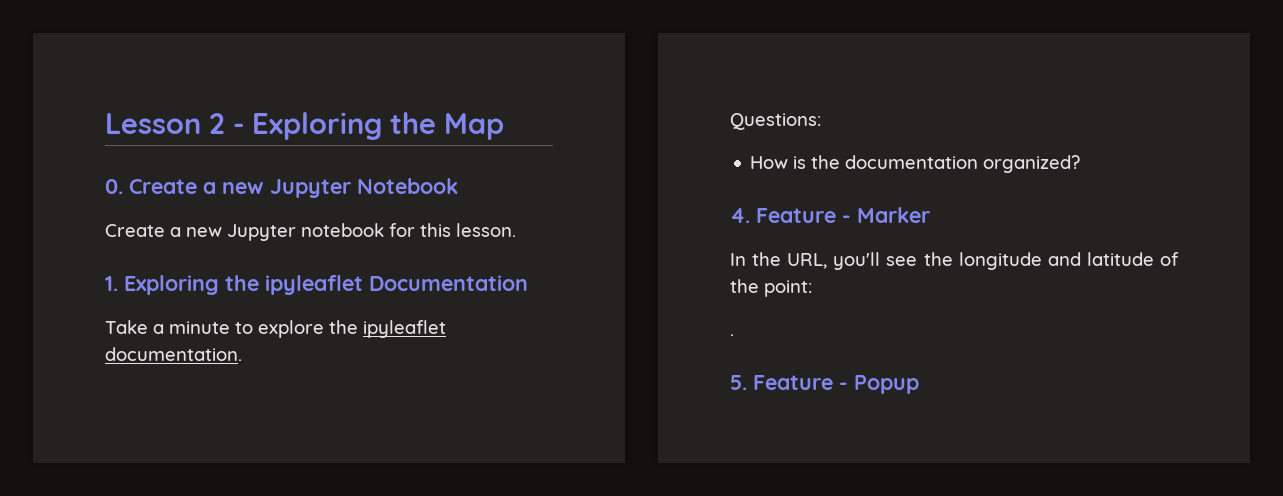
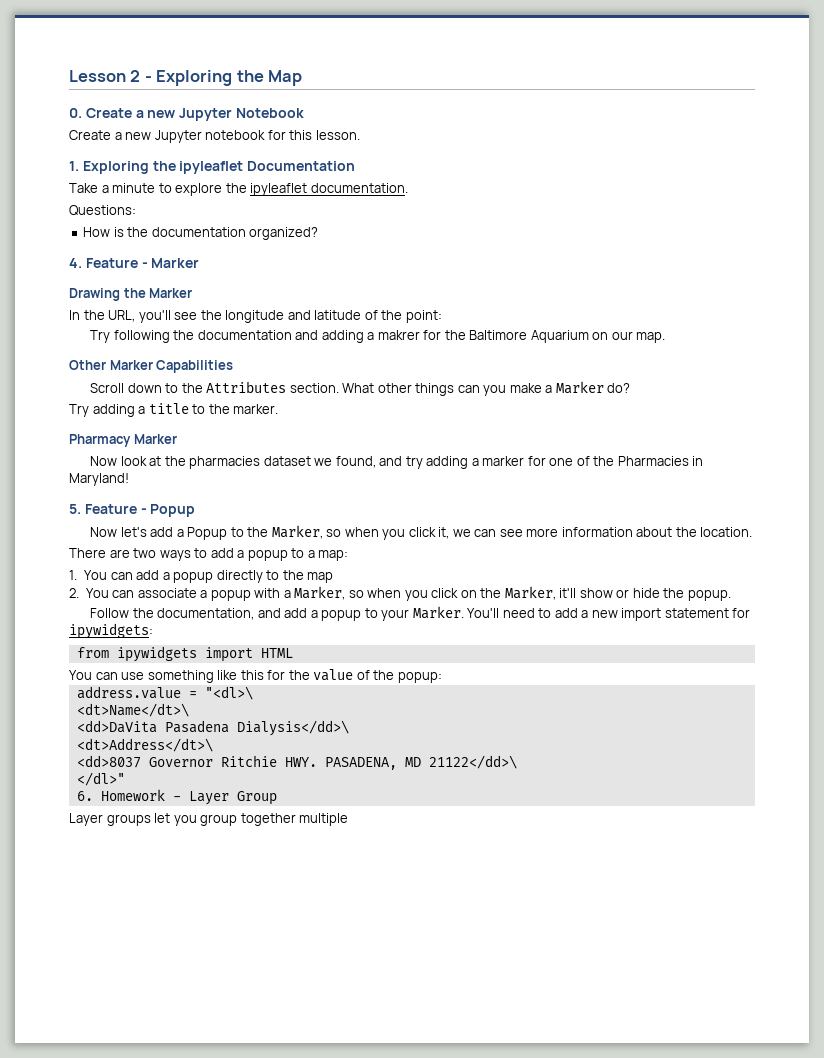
+ Drawing the Marker
- .
+ Try following the documentation and adding a makrer for the Baltimore Aquarium on our map.
+ Other Marker Capabilities
+ Scroll down to the Attributes section. What other things can you make a Marker do?
+ Try adding a title to the marker.
+ Pharmacy Marker
+ Now look at the pharmacies dataset we found, and try adding a marker for one of the Pharmacies in Maryland!
  5. Feature - Popup
+ Now let's add a Popup to the Marker, so when you click it, we can see more information about the location.
+ There are two ways to add a popup to a map:
+ 1. You can add a popup directly to the map
+ 2. You can associate a popup with a Marker, so when you click on the Marker, it'll show or hide the popup.
+ Follow the documentation, and add a popup to your Marker. You'll need to add a new import statement for ipywidgets:
+ from ipywidgets import HTML
+ You can use something like this for the value of the popup:
+ address.value = "<dl>\
+ <dt>Name</dt>\
+ <dd>DaVita Pasadena Dialysis</dd>\
+ <dt>Address</dt>\
+ <dd>8037 Governor Ritchie HWY. PASADENA, MD 21122</dd>\
+ </dl>"
+ 6. Homework - Layer Group
+ Layer groups let you group together multiple

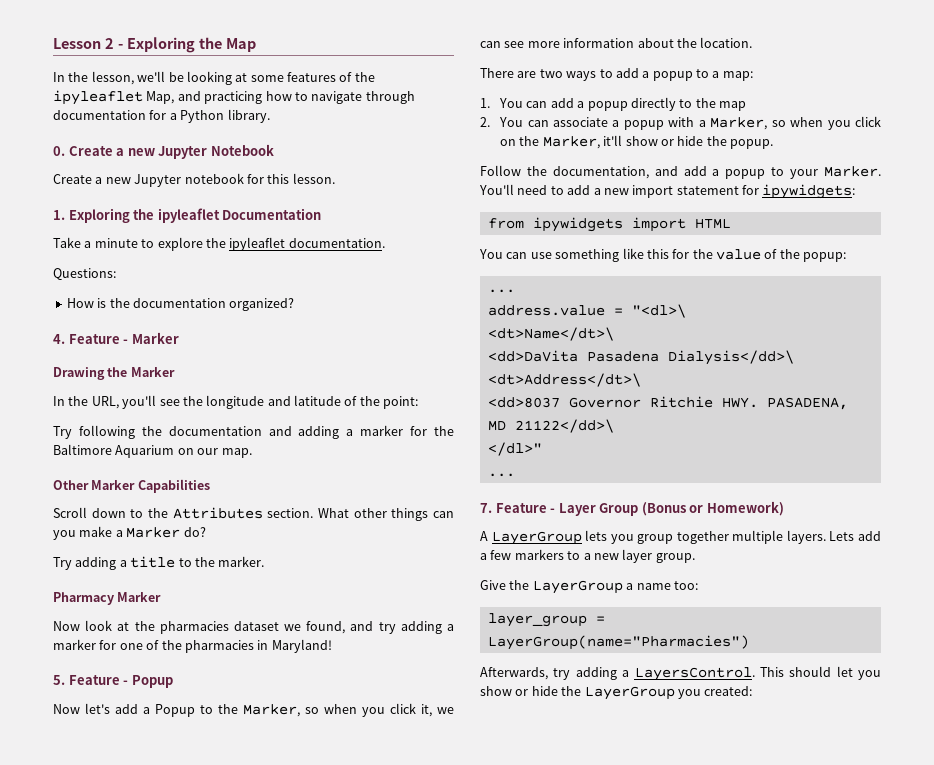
+ In the lesson, we'll be looking at some features of the ipyleaflet Map, and practicing how to navigate through documentation for a Python library.
- Try following the documentation and adding a makrer for the Baltimore Aquarium on our map.
+ Try following the documentation and adding a marker for the Baltimore Aquarium on our map.
- Now look at the pharmacies dataset we found, and try adding a marker for one of the Pharmacies in Maryland!
+ Now look at the pharmacies dataset we found, and try adding a marker for one of the pharmacies in Maryland!
  You can use something like this for the value of the popup:
+ ...
  </dl>"
- 6. Homework - Layer Group
- Layer groups let you group together multiple
+ ...
+ 7. Feature - Layer Group (Bonus or Homework)
+ A LayerGroup lets you group together multiple layers. Lets add a few markers to a new layer group.
+ Give the LayerGroup a name too:
+ layer_group = LayerGroup(name="Pharmacies")
+ Afterwards, try adding a LayersControl. This should let you show or hide the LayerGroup you created:

